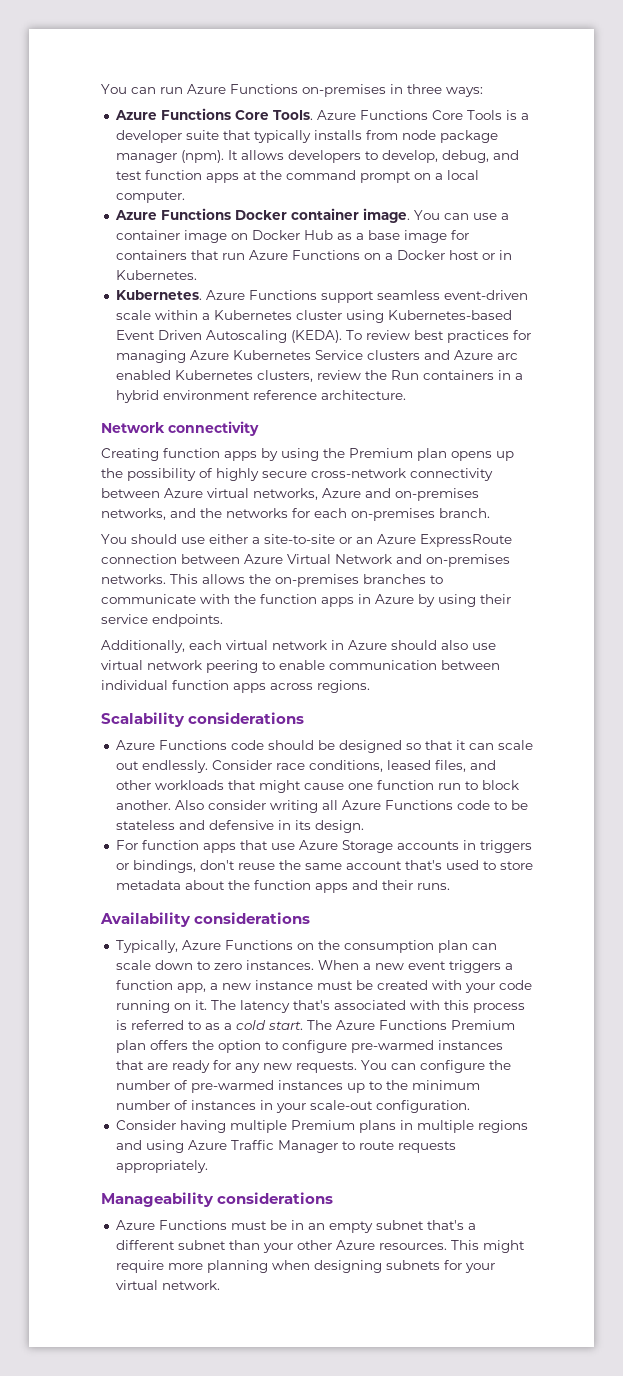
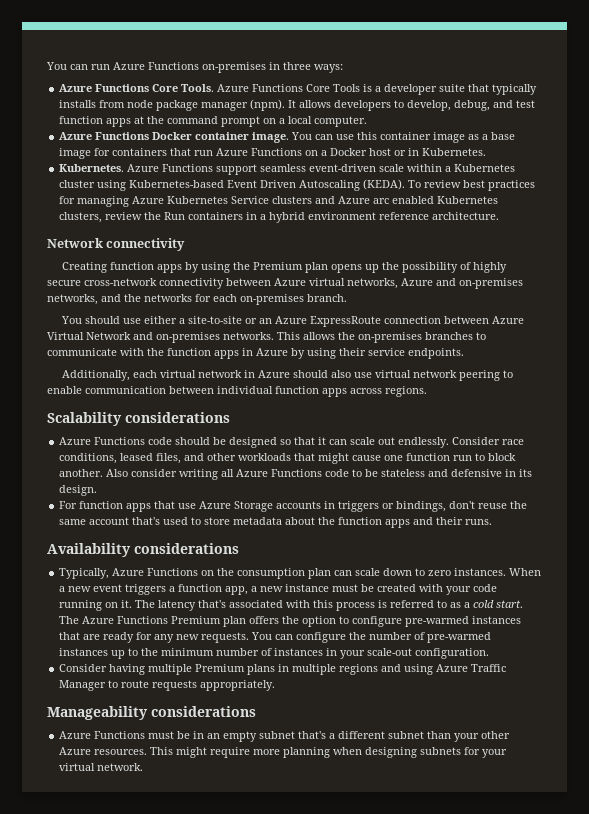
- You can use a container image on Docker Hub as a base image for containers that run Azure Functions on a Docker host or in Kubernetes.
+ You can use this container image as a base image for containers that run Azure Functions on a Docker host or in Kubernetes.

